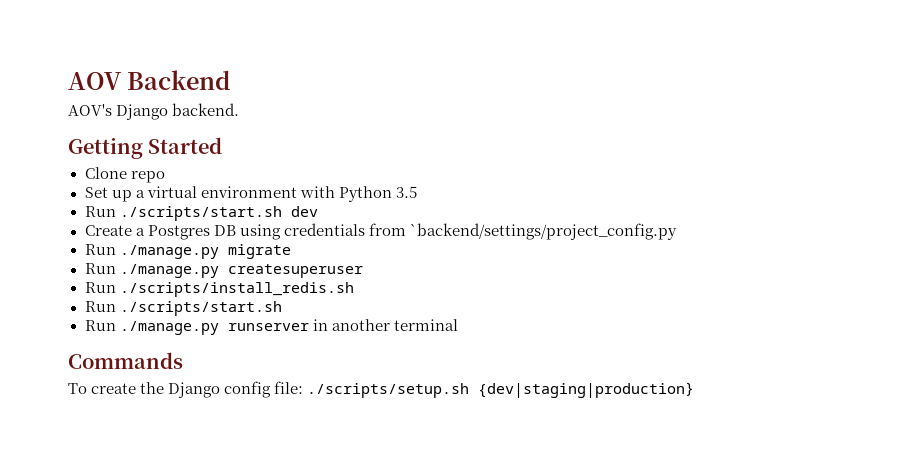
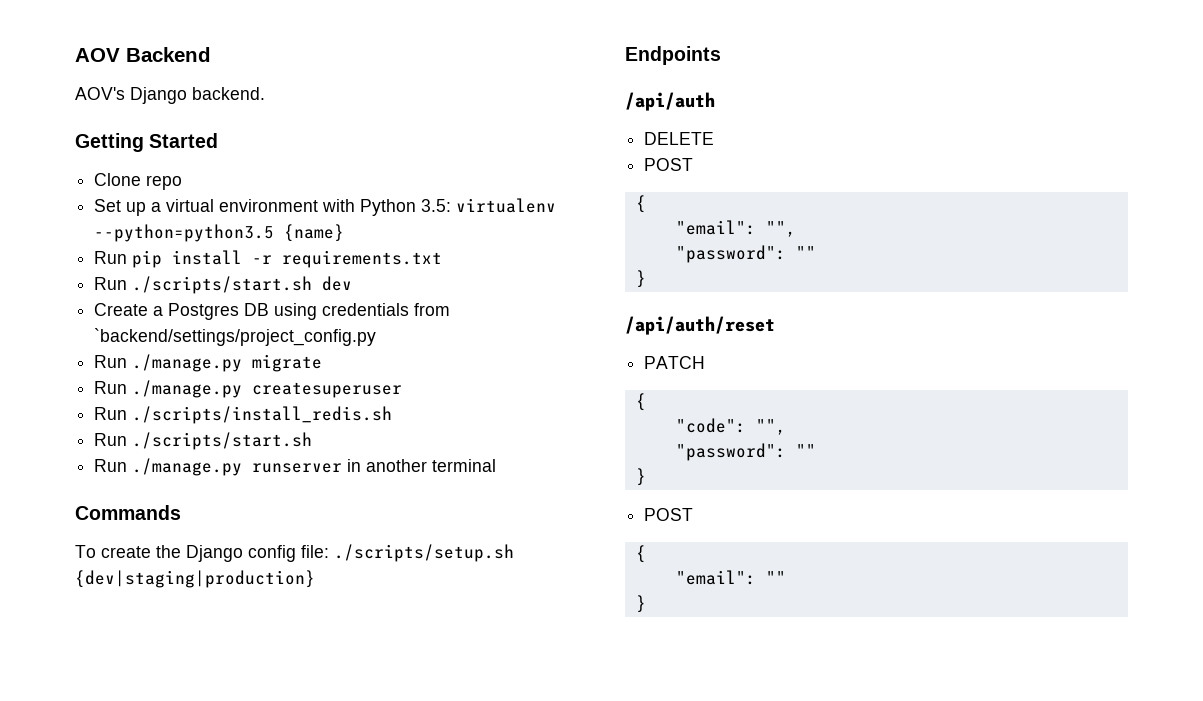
- Set up a virtual environment with Python 3.5
+ Set up a virtual environment with Python 3.5: virtualenv --python=python3.5 {name}
+ Run pip install -r requirements.txt
+ Endpoints
+ /api/auth
+ DELETE
+ POST
+ {
+ "email": "",
+ "password": ""
+ }
+ /api/auth/reset
+ PATCH
+ {
+ "code": "",
+ "password": ""
+ }
+ POST
+ {
+ "email": ""
+ }

